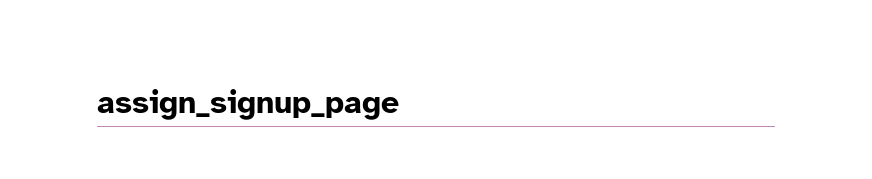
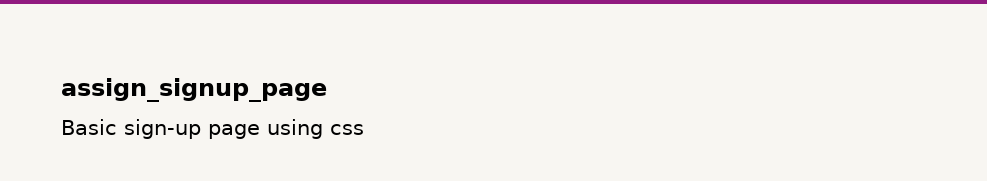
+ Basic sign-up page using css

